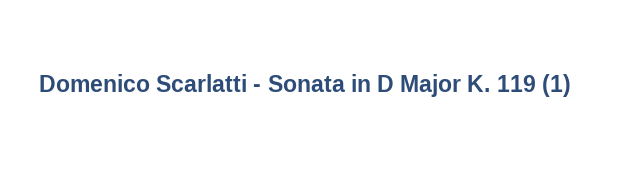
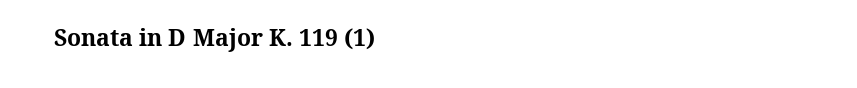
- Domenico Scarlatti - Sonata in D Major K. 119 (1)
+ Sonata in D Major K. 119 (1)

